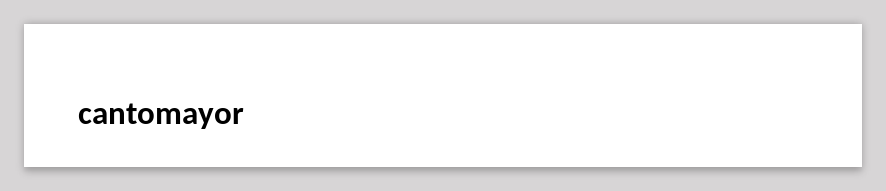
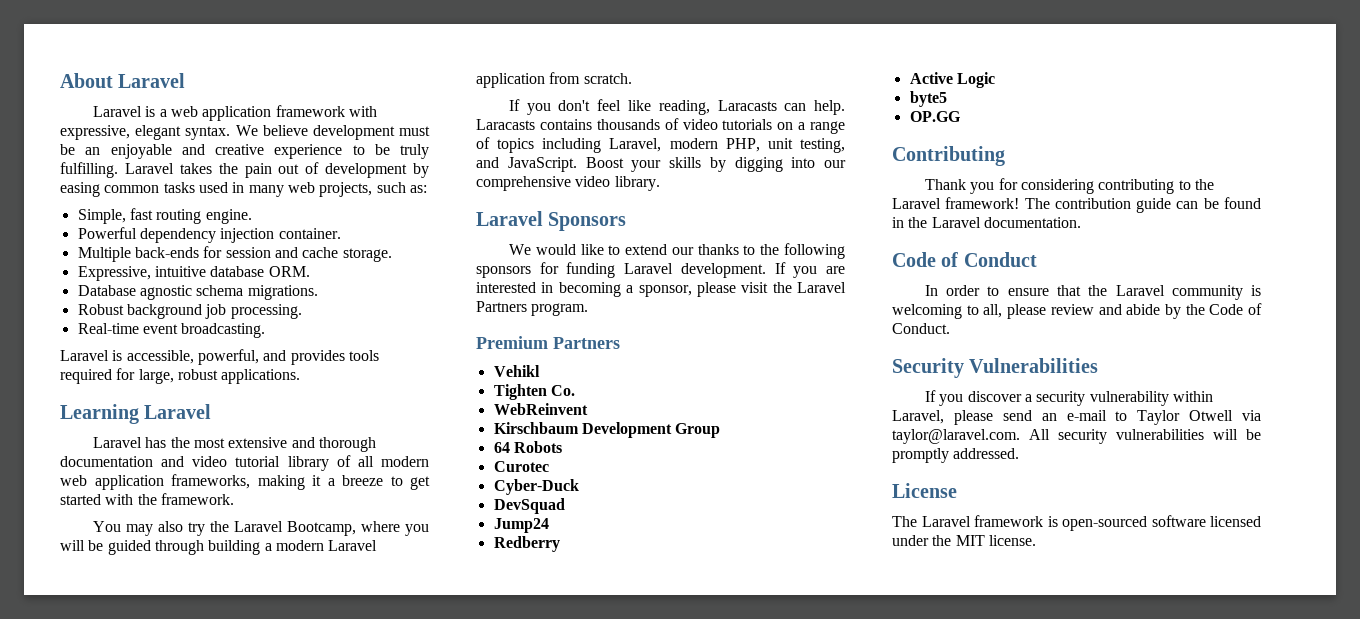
- cantomayor
+ About Laravel
+ Laravel is a web application framework with expressive, elegant syntax. We believe development must be an enjoyable and creative experience to be truly fulfilling. Laravel takes the pain out of development by easing common tasks used in many web projects, such as:
+ Simple, fast routing engine.
+ Powerful dependency injection container.
+ Multiple back-ends for session and cache storage.
+ Expressive, intuitive database ORM.
+ Database agnostic schema migrations.
+ Robust background job processing.
+ Real-time event broadcasting.
+ Laravel is accessible, powerful, and provides tools required for large, robust applications.
+ Learning Laravel
+ Laravel has the most extensive and thorough documentation and video tutorial library of all modern web application frameworks, making it a breeze to get started with the framework.
+ You may also try the Laravel Bootcamp, where you will be guided through building a modern Laravel application from scratch.
+ If you don't feel like reading, Laracasts can help. Laracasts contains thousands of video tutorials on a range of topics including Laravel, modern PHP, unit testing, and JavaScript. Boost your skills by digging into our comprehensive video library.
+ Laravel Sponsors
+ We would like to extend our thanks to the following sponsors for funding Laravel development. If you are interested in becoming a sponsor, please visit the Laravel Partners program.
+ Premium Partners
+ Vehikl
+ Tighten Co.
+ WebReinvent
+ Kirschbaum Development Group
+ 64 Robots
+ Curotec
+ Cyber-Duck
+ DevSquad
+ Jump24
+ Redberry
+ Active Logic
+ byte5
+ OP.GG
+ Contributing
+ Thank you for considering contributing to the Laravel framework! The contribution guide can be found in the Laravel documentation.
+ Code of Conduct
+ In order to ensure that the Laravel community is welcoming to all, please review and abide by the Code of Conduct.
+ Security Vulnerabilities
+ If you discover a security vulnerability within Laravel, please send an e-mail to Taylor Otwell via taylor@laravel.com. All security vulnerabilities will be promptly addressed.
+ License
+ The Laravel framework is open-sourced software licensed under the MIT license.

